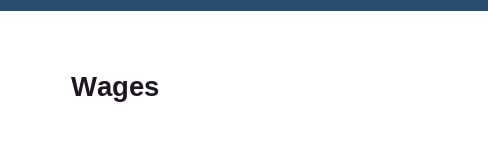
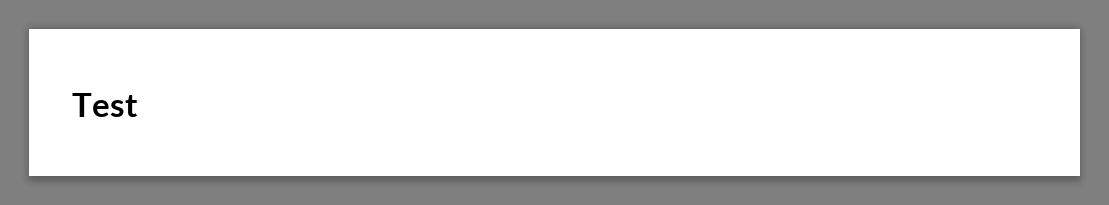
- Wages
+ Test

